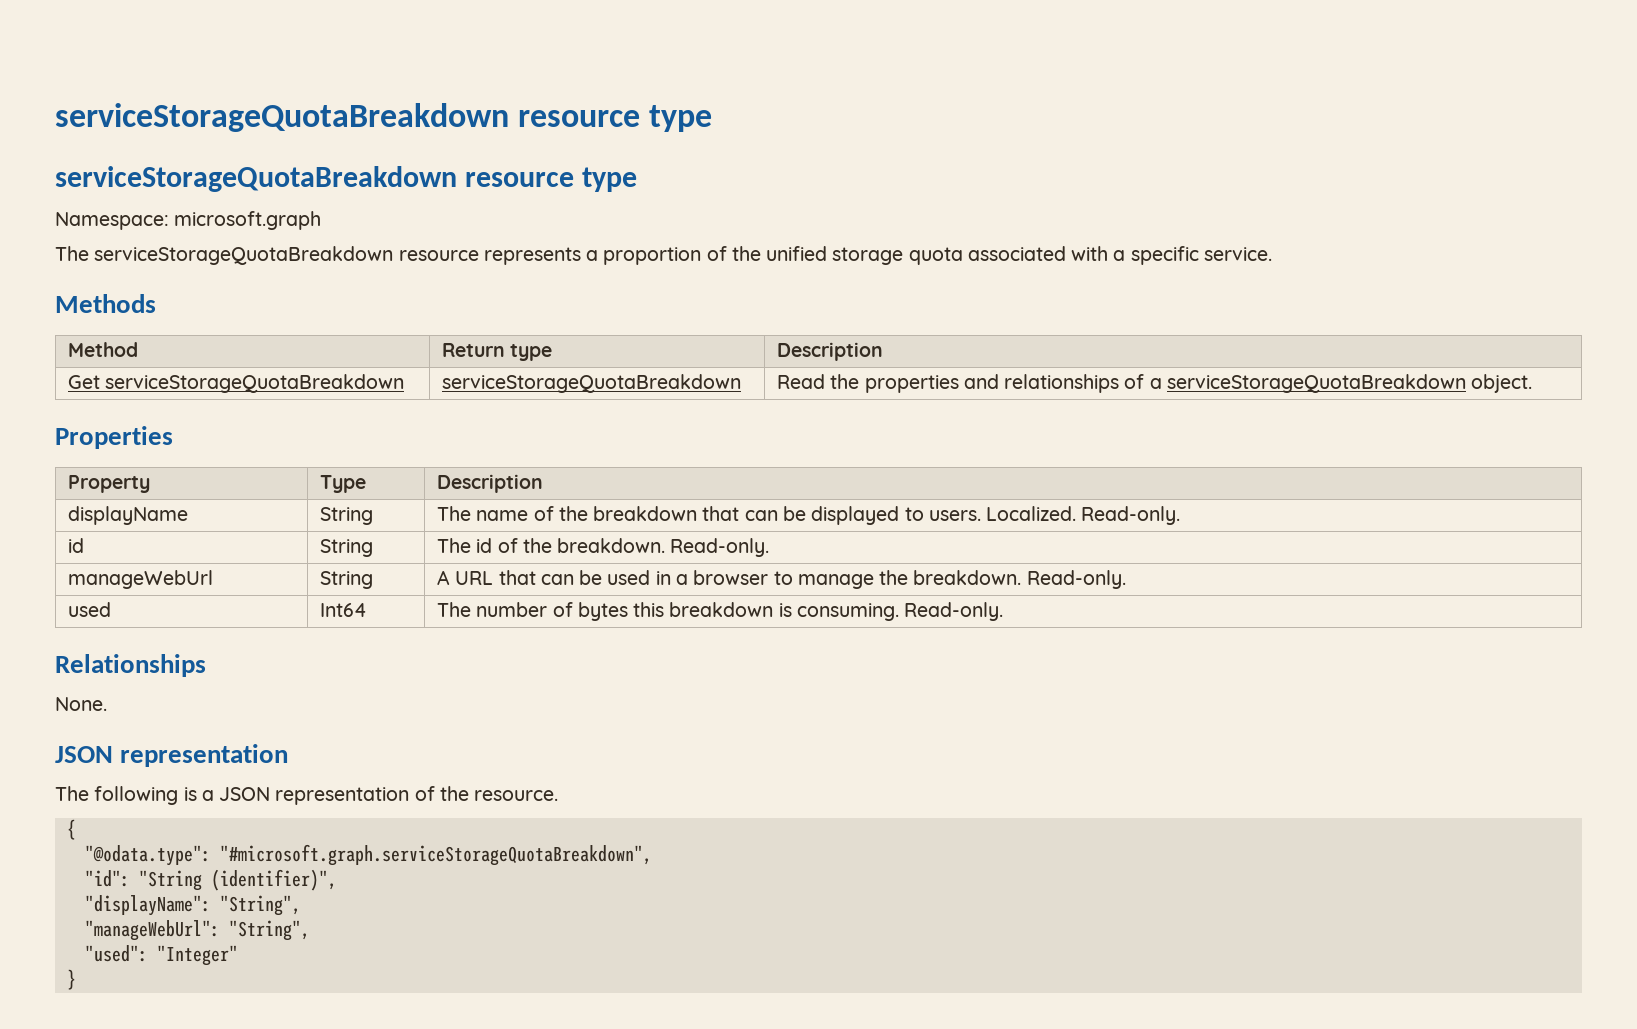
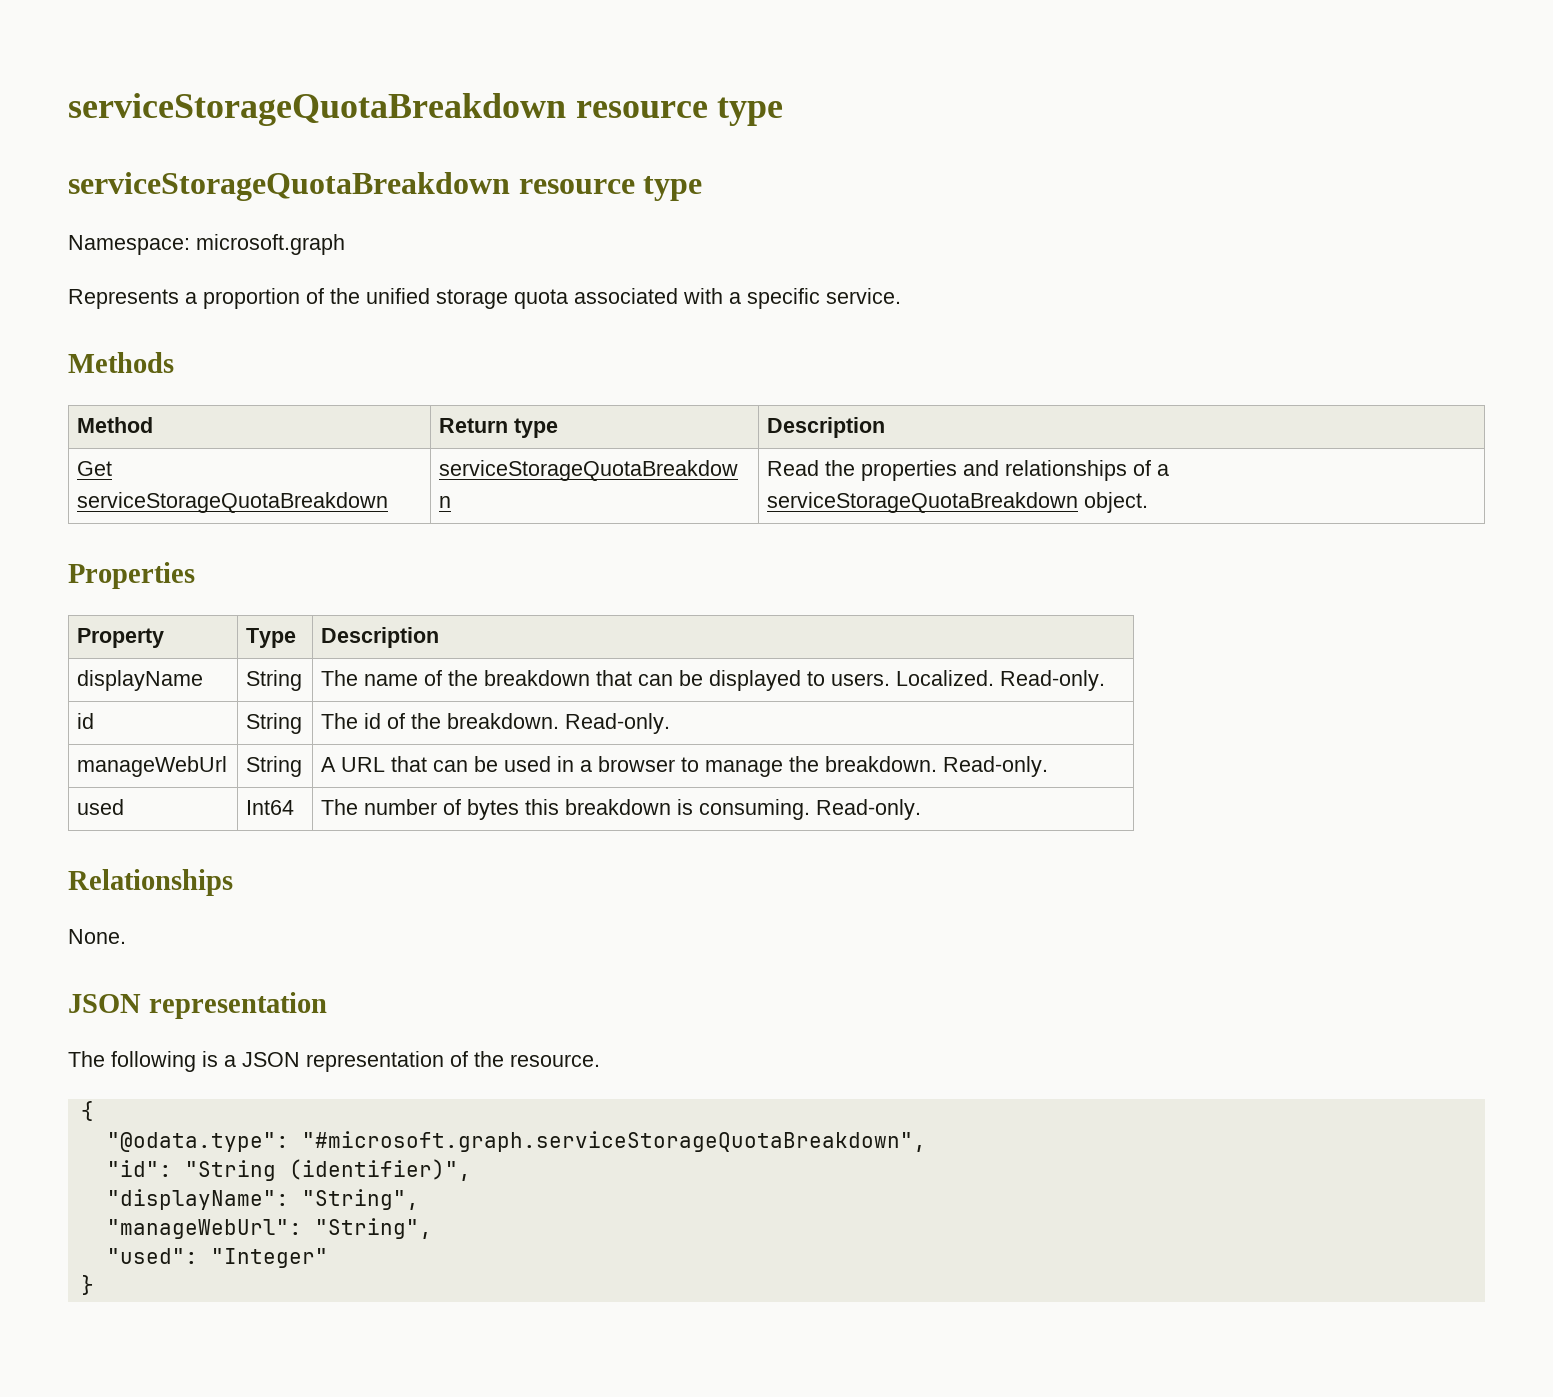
- The serviceStorageQuotaBreakdown resource represents a proportion of the unified storage quota associated with a specific service.
+ Represents a proportion of the unified storage quota associated with a specific service.

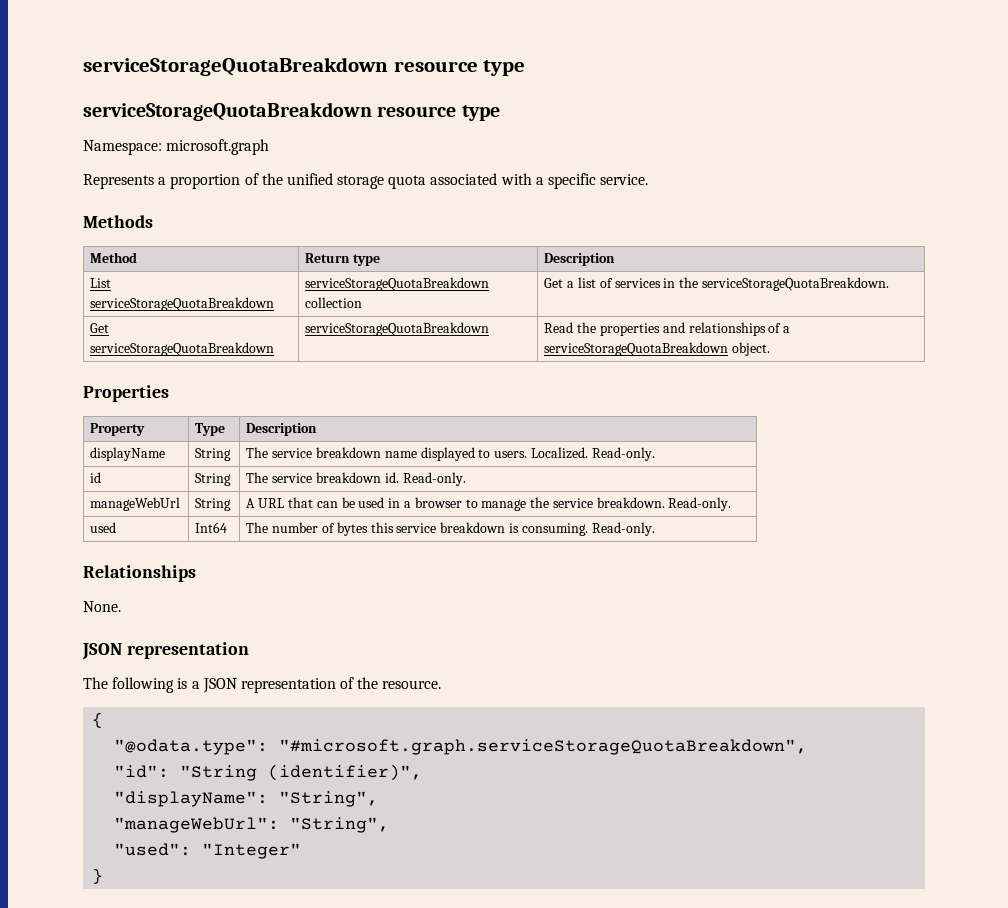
+ List serviceStorageQuotaBreakdown | serviceStorageQuotaBreakdown collection | Get a list of services in the serviceStorageQuotaBreakdown.
- displayName | String | The name of the breakdown that can be displayed to users. Localized. Read-only.
+ displayName | String | The service breakdown name displayed to users. Localized. Read-only.
- id | String | The id of the breakdown. Read-only.
+ id | String | The service breakdown id. Read-only.
- manageWebUrl | String | A URL that can be used in a browser to manage the breakdown. Read-only.
+ manageWebUrl | String | A URL that can be used in a browser to manage the service breakdown. Read-only.
- used | Int64 | The number of bytes this breakdown is consuming. Read-only.
+ used | Int64 | The number of bytes this service breakdown is consuming. Read-only.

